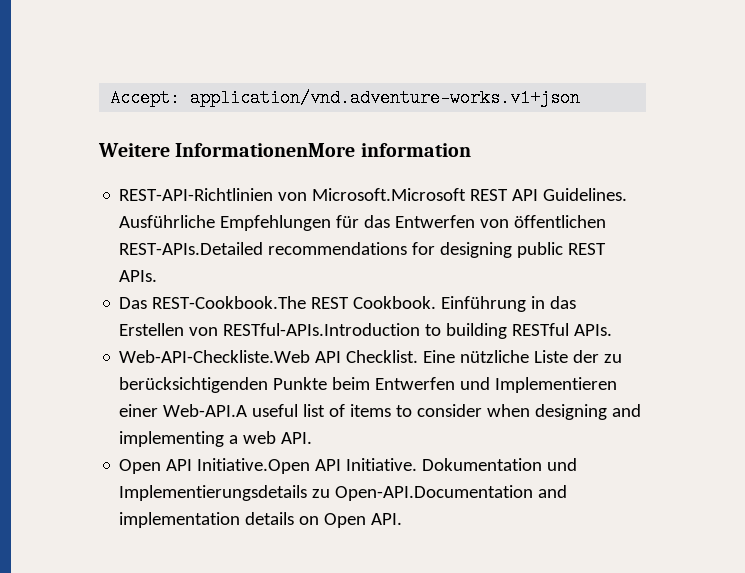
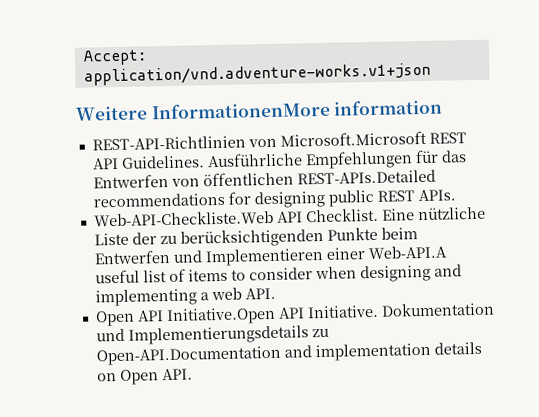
- Das REST-Cookbook.The REST Cookbook. Einführung in das Erstellen von RESTful-APIs.Introduction to building RESTful APIs.

